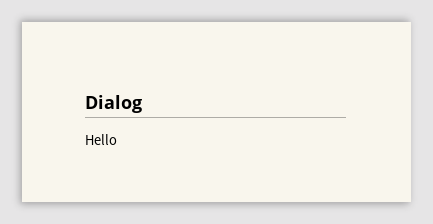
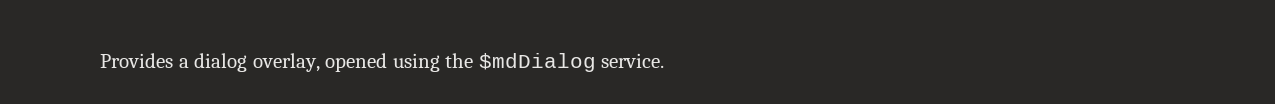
- Dialog
- Hello
+ Provides a dialog overlay, opened using the $mdDialog service.

